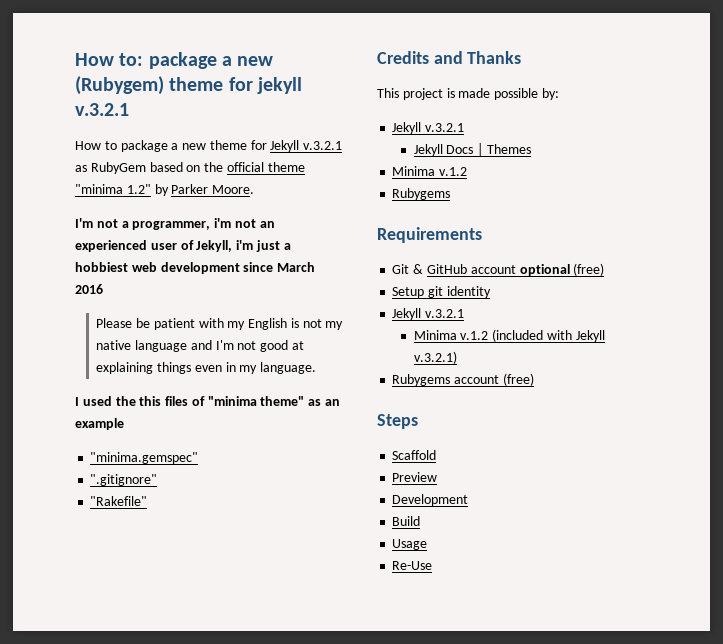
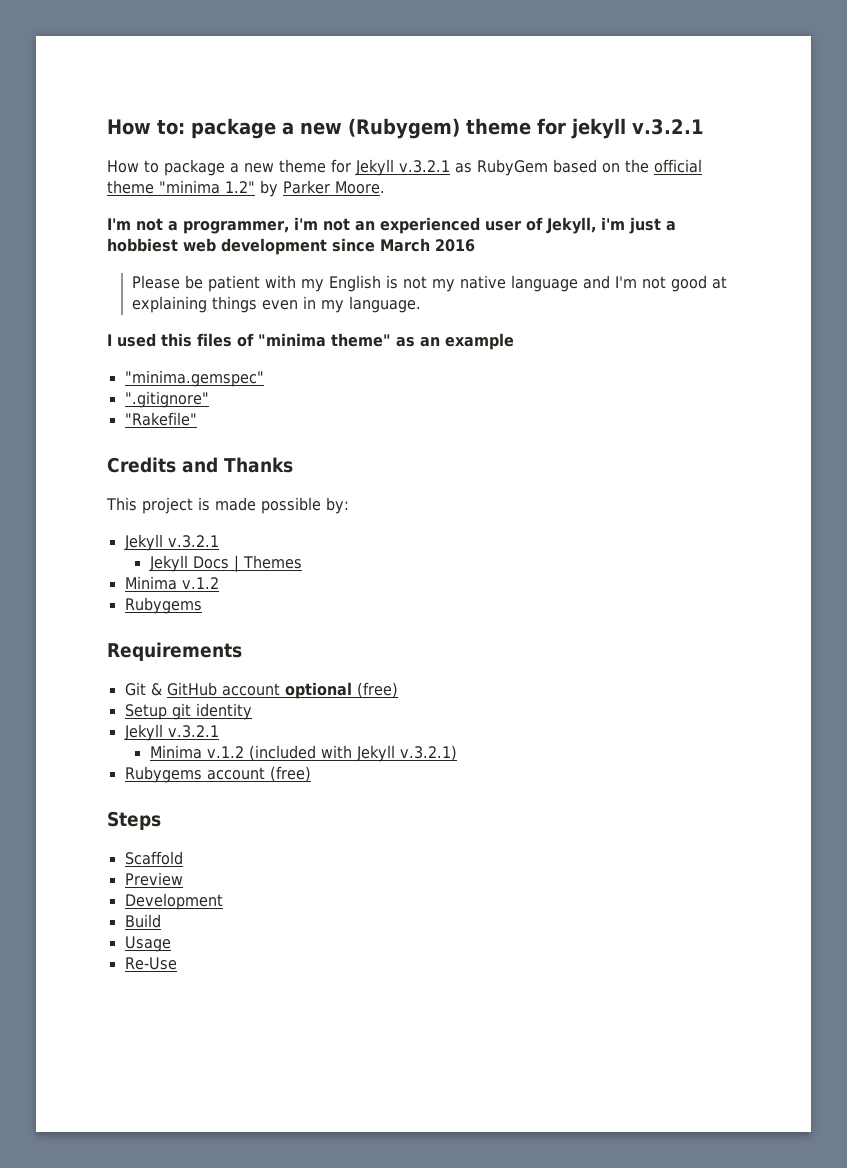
- I used the this files of "minima theme" as an example
+ I used this files of "minima theme" as an example

